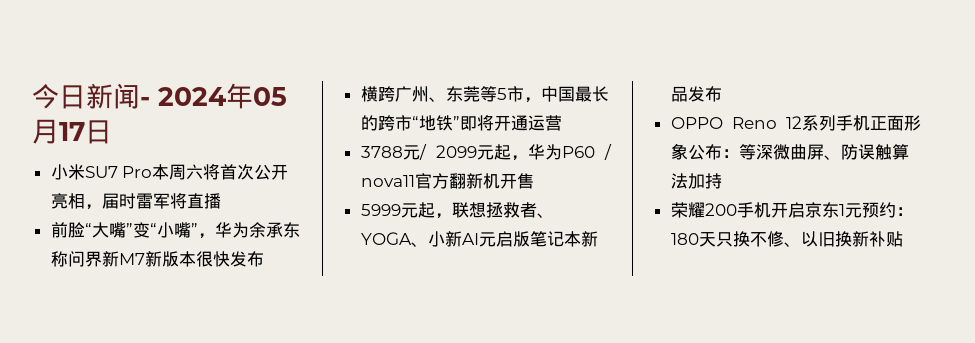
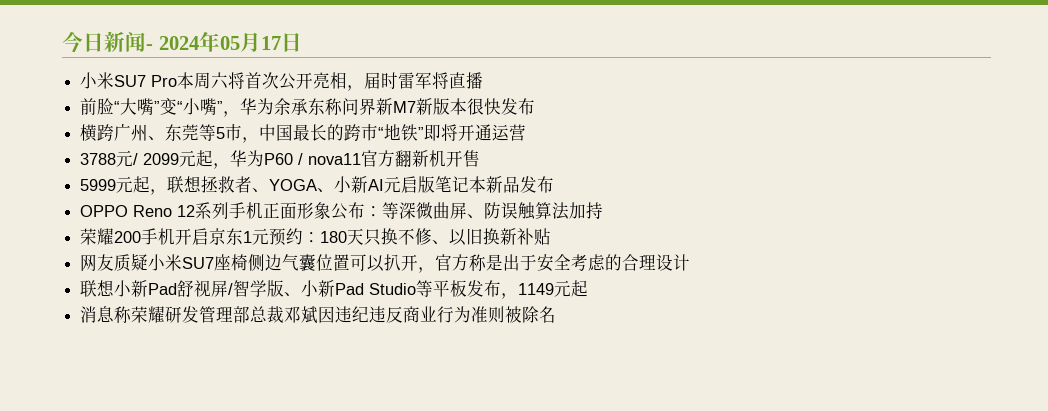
+ 网友质疑小米SU7座椅侧边气囊位置可以扒开，官方称是出于安全考虑的合理设计
+ 联想小新Pad舒视屏/智学版、小新Pad Studio等平板发布，1149元起
+ 消息称荣耀研发管理部总裁邓斌因违纪违反商业行为准则被除名

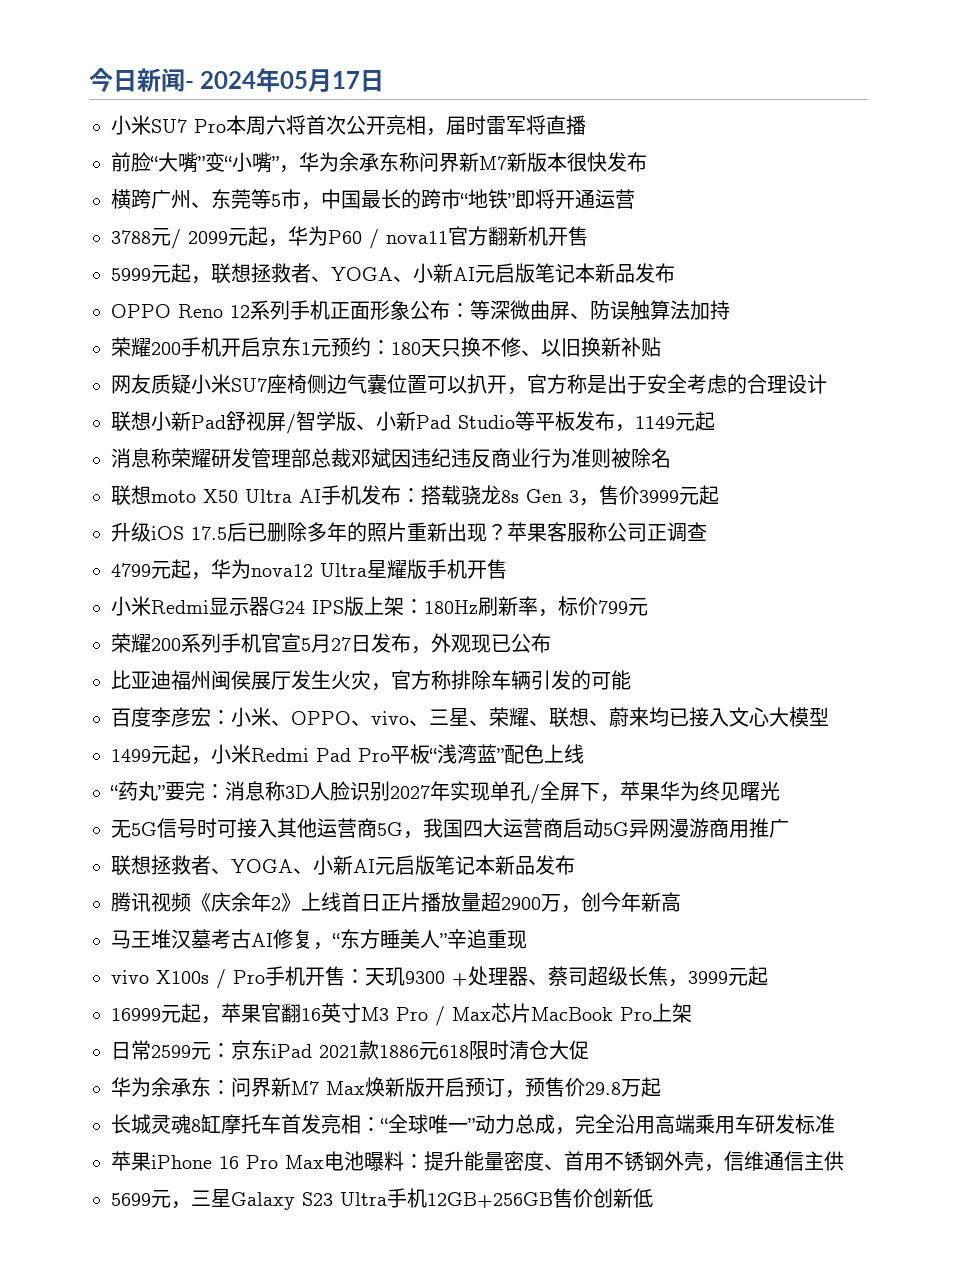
+ 联想moto X50 Ultra AI手机发布：搭载骁龙8s Gen 3，售价3999元起
+ 升级iOS 17.5后已删除多年的照片重新出现？苹果客服称公司正调查
+ 4799元起，华为nova12 Ultra星耀版手机开售
+ 小米Redmi显示器G24 IPS版上架：180Hz刷新率，标价799元
+ 荣耀200系列手机官宣5月27日发布，外观现已公布
+ 比亚迪福州闽侯展厅发生火灾，官方称排除车辆引发的可能
+ 百度李彦宏：小米、OPPO、vivo、三星、荣耀、联想、蔚来均已接入文心大模型
+ 1499元起，小米Redmi Pad Pro平板“浅湾蓝”配色上线
+ “药丸”要完：消息称3D人脸识别2027年实现单孔/全屏下，苹果华为终见曙光
+ 无5G信号时可接入其他运营商5G，我国四大运营商启动5G异网漫游商用推广
+ 联想拯救者、YOGA、小新AI元启版笔记本新品发布
+ 腾讯视频《庆余年2》上线首日正片播放量超2900万，创今年新高
+ 马王堆汉墓考古AI修复，“东方睡美人”辛追重现
+ vivo X100s / Pro手机开售：天玑9300 +处理器、蔡司超级长焦，3999元起
+ 16999元起，苹果官翻16英寸M3 Pro / Max芯片MacBook Pro上架
+ 日常2599元：京东iPad 2021款1886元618限时清仓大促
+ 华为余承东：问界新M7 Max焕新版开启预订，预售价29.8万起
+ 长城灵魂8缸摩托车首发亮相：“全球唯一”动力总成，完全沿用高端乘用车研发标准
+ 苹果iPhone 16 Pro Max电池曝料：提升能量密度、首用不锈钢外壳，信维通信主供
+ 5699元，三星Galaxy S23 Ultra手机12GB+256GB售价创新低

